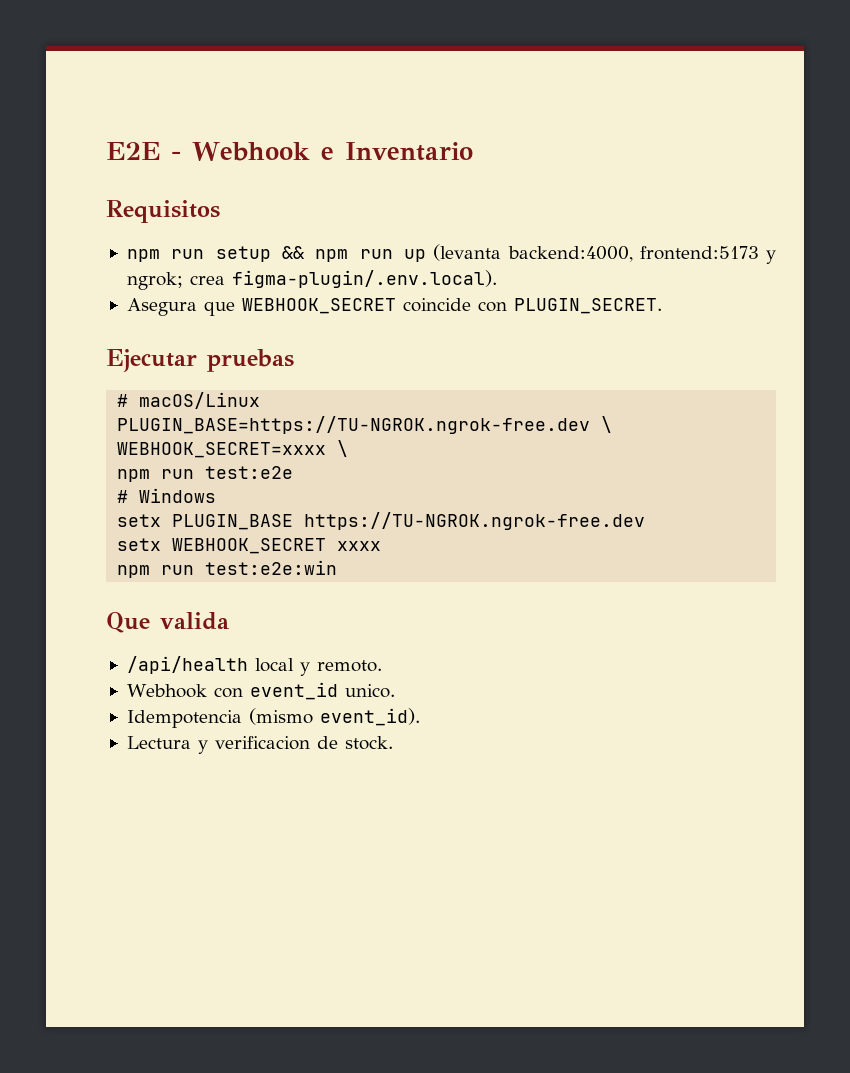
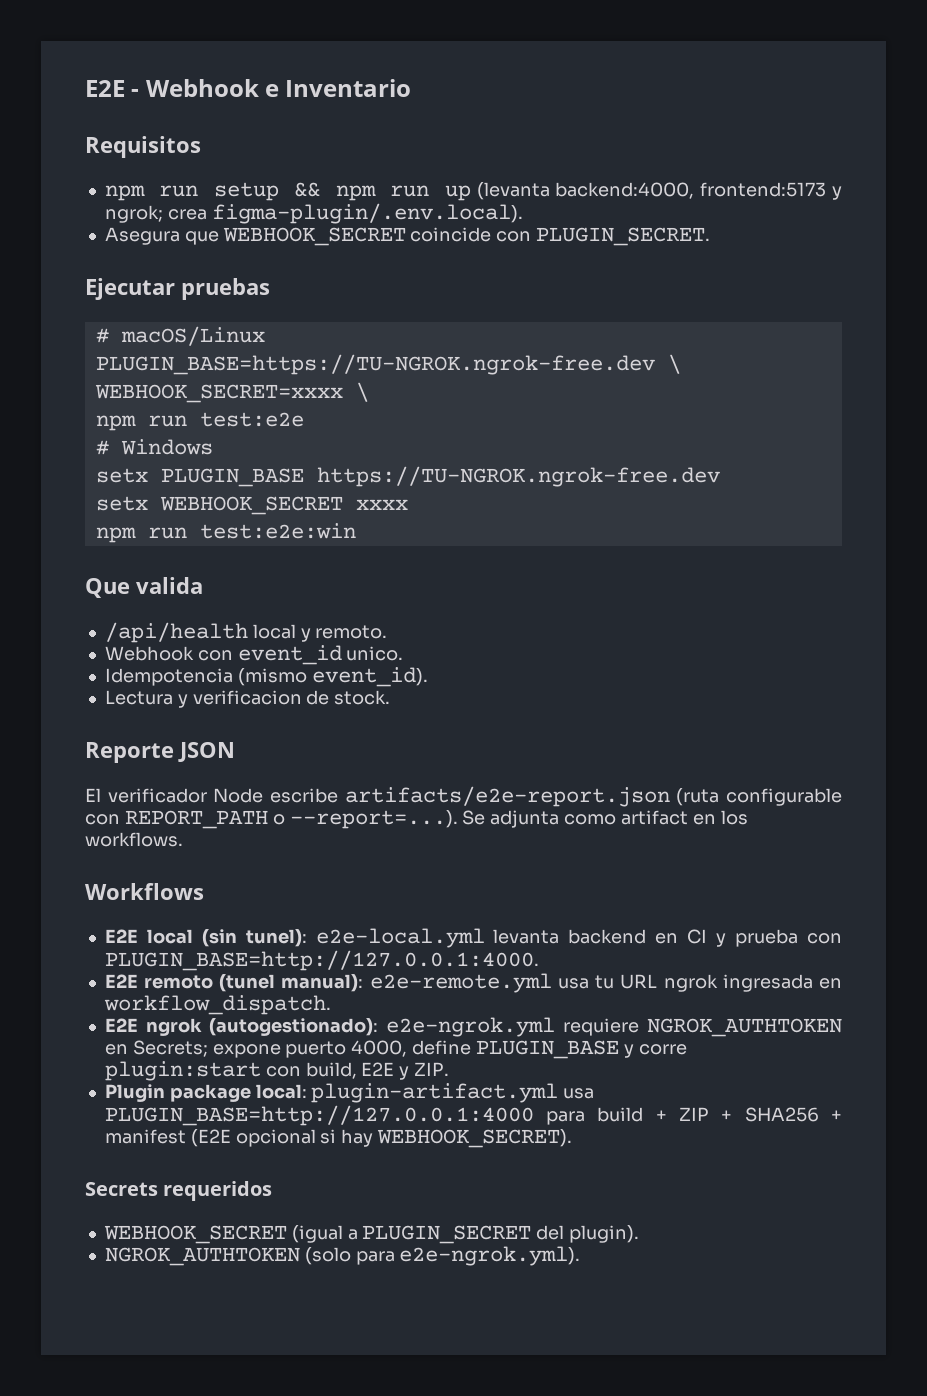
+ Reporte JSON
+ El verificador Node escribe artifacts/e2e-report.json (ruta configurable con REPORT_PATH o --report=...). Se adjunta como artifact en los workflows.
+ Workflows
+ E2E local (sin tunel): e2e-local.yml levanta backend en CI y prueba con PLUGIN_BASE=http://127.0.0.1:4000.
+ E2E remoto (tunel manual): e2e-remote.yml usa tu URL ngrok ingresada en workflow_dispatch.
+ E2E ngrok (autogestionado): e2e-ngrok.yml requiere NGROK_AUTHTOKEN en Secrets; expone puerto 4000, define PLUGIN_BASE y corre plugin:start con build, E2E y ZIP.
+ Plugin package local: plugin-artifact.yml usa PLUGIN_BASE=http://127.0.0.1:4000 para build + ZIP + SHA256 + manifest (E2E opcional si hay WEBHOOK_SECRET).
+ Secrets requeridos
+ WEBHOOK_SECRET (igual a PLUGIN_SECRET del plugin).
+ NGROK_AUTHTOKEN (solo para e2e-ngrok.yml).

